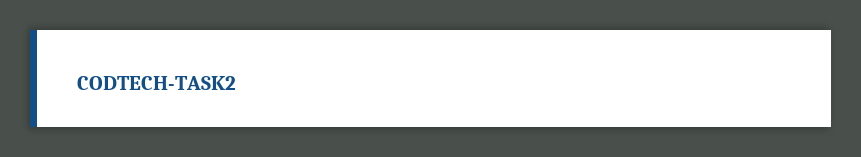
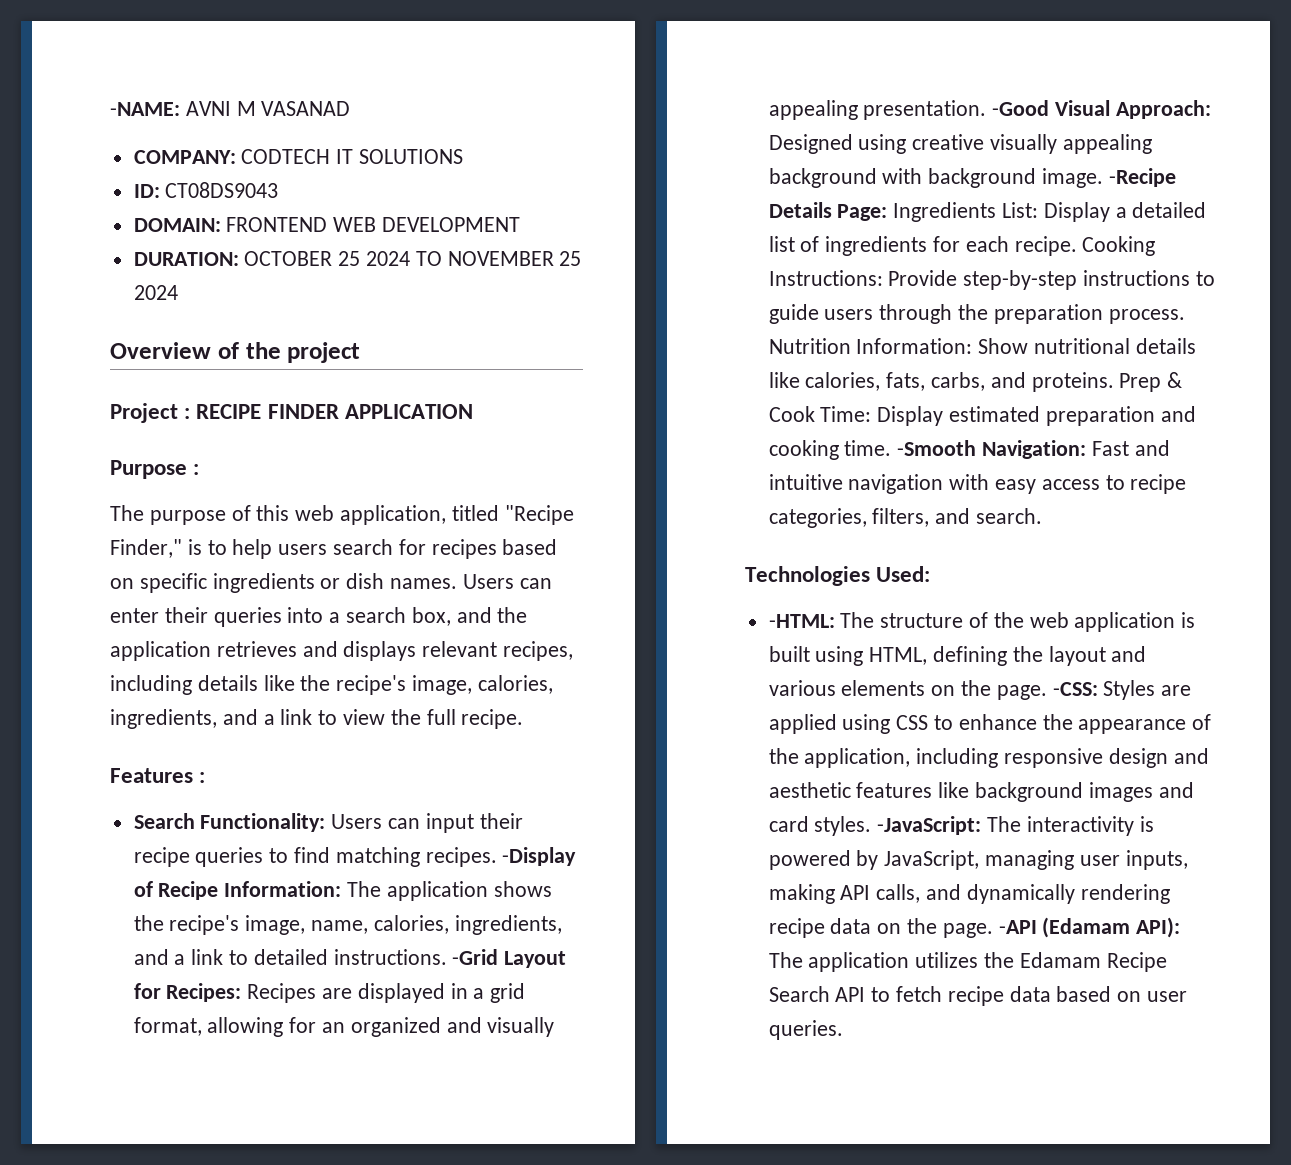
- CODTECH-TASK2
+ -NAME: AVNI M VASANAD
+ COMPANY: CODTECH IT SOLUTIONS
+ ID: CT08DS9043
+ DOMAIN: FRONTEND WEB DEVELOPMENT
+ DURATION: OCTOBER 25 2024 TO NOVEMBER 25 2024
+ Overview of the project
+ Project : RECIPE FINDER APPLICATION
+ Purpose :
+ The purpose of this web application, titled "Recipe Finder," is to help users search for recipes based on specific ingredients or dish names. Users can enter their queries into a search box, and the application retrieves and displays relevant recipes, including details like the recipe's image, calories, ingredients, and a link to view the full recipe.
+ Features :
+ Search Functionality: Users can input their recipe queries to find matching recipes. -Display of Recipe Information: The application shows the recipe's image, name, calories, ingredients, and a link to detailed instructions. -Grid Layout for Recipes: Recipes are displayed in a grid format, allowing for an organized and visually appealing presentation. -Good Visual Approach: Designed using creative visually appealing background with background image. -Recipe Details Page: Ingredients List: Display a detailed list of ingredients for each recipe. Cooking Instructions: Provide step-by-step instructions to guide users through the preparation process. Nutrition Information: Show nutritional details like calories, fats, carbs, and proteins. Prep & Cook Time: Display estimated preparation and cooking time. -Smooth Navigation: Fast and intuitive navigation with easy access to recipe categories, filters, and search.
+ Technologies Used:
+ -HTML: The structure of the web application is built using HTML, defining the layout and various elements on the page. -CSS: Styles are applied using CSS to enhance the appearance of the application, including responsive design and aesthetic features like background images and card styles. -JavaScript: The interactivity is powered by JavaScript, managing user inputs, making API calls, and dynamically rendering recipe data on the page. -API (Edamam API): The application utilizes the Edamam Recipe Search API to fetch recipe data based on user queries.

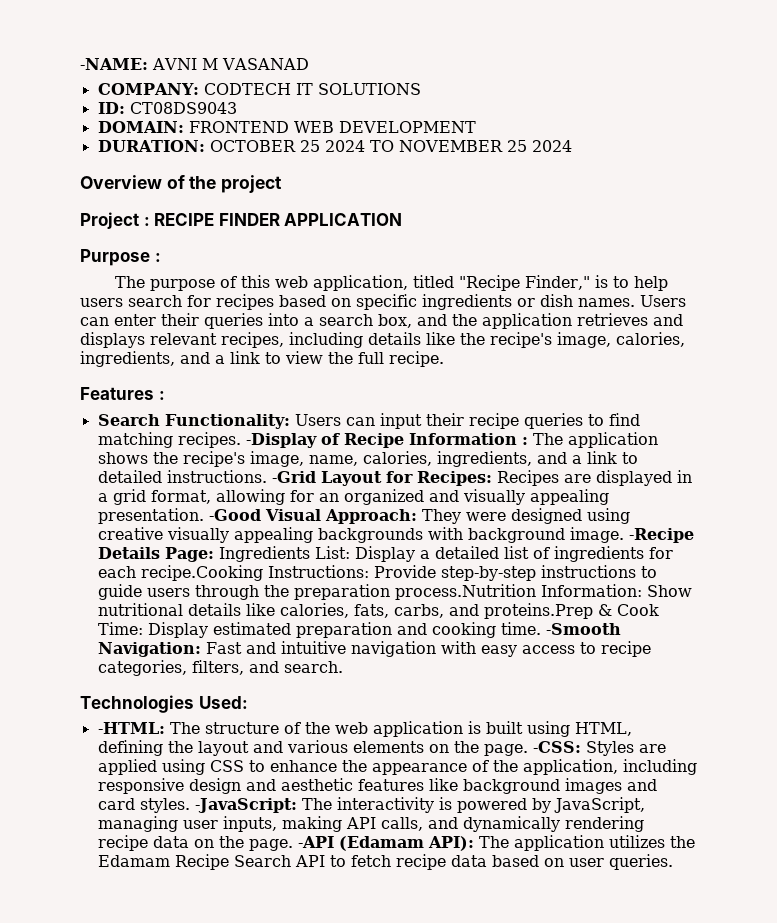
- -Display of Recipe Information: The application shows the recipe's image, name, calories, ingredients, and a link to detailed instructions.
+ -Display of Recipe Information : The application shows the recipe's image, name, calories, ingredients, and a link to detailed instructions.
- -Good Visual Approach: Designed using creative visually appealing background with background image.
+ -Good Visual Approach: They were designed using creative visually appealing backgrounds with background image.
- -Recipe Details Page: Ingredients List: Display a detailed list of ingredients for each recipe. Cooking Instructions: Provide step-by-step instructions to guide users through the preparation process. Nutrition Information: Show nutritional details like calories, fats, carbs, and proteins. Prep & Cook Time: Display estimated preparation and cooking time.
+ -Recipe Details Page: Ingredients List: Display a detailed list of ingredients for each recipe.Cooking Instructions: Provide step-by-step instructions to guide users through the preparation process.Nutrition Information: Show nutritional details like calories, fats, carbs, and proteins.Prep & Cook Time: Display estimated preparation and cooking time.

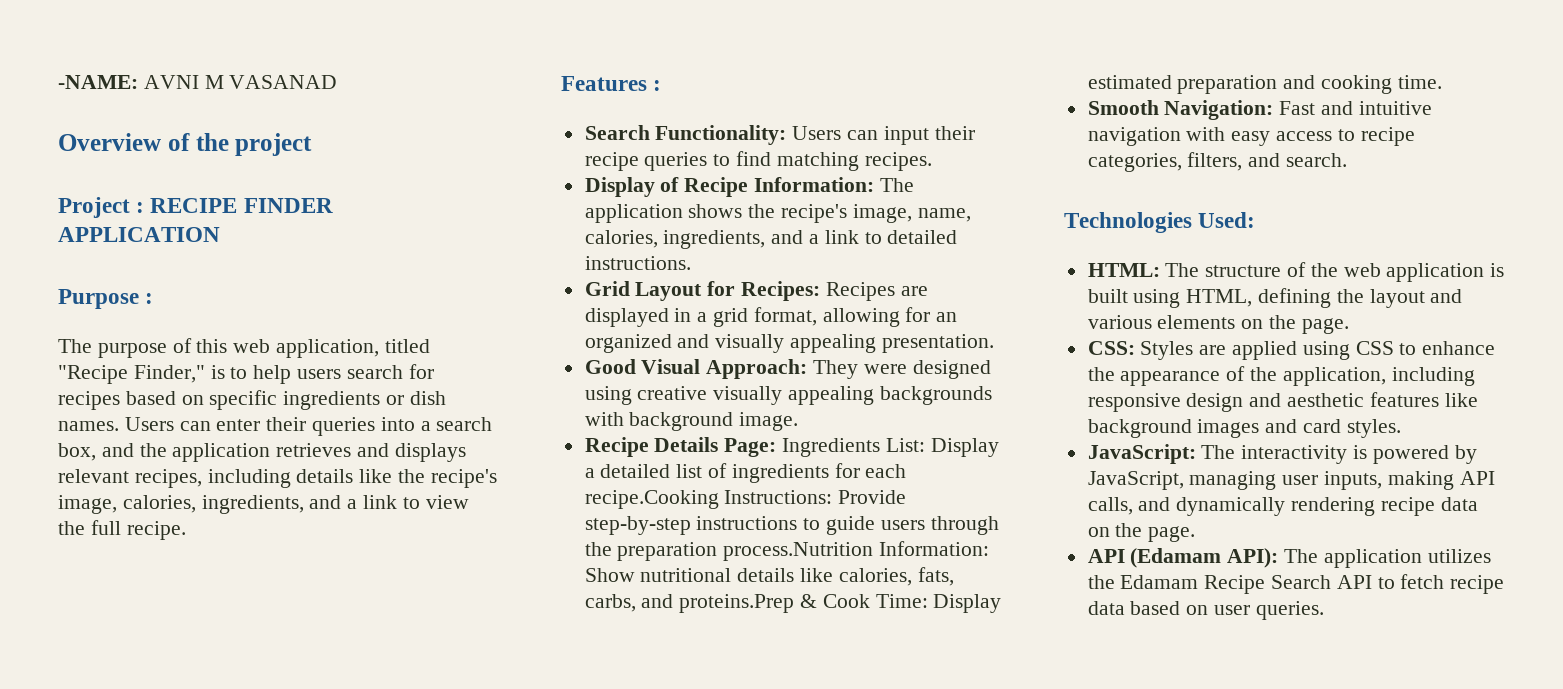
- COMPANY: CODTECH IT SOLUTIONS
- ID: CT08DS9043
- DOMAIN: FRONTEND WEB DEVELOPMENT
- DURATION: OCTOBER 25 2024 TO NOVEMBER 25 2024
- Users can input their recipe queries to find matching recipes. -Display of Recipe Information :
+ Users can input their recipe queries to find matching recipes.
+ Display of Recipe Information:
- The application shows the recipe's image, name, calories, ingredients, and a link to detailed instructions. -Grid Layout for Recipes:
+ The application shows the recipe's image, name, calories, ingredients, and a link to detailed instructions.
+ Grid Layout for Recipes:
- Recipes are displayed in a grid format, allowing for an organized and visually appealing presentation. -Good Visual Approach:
+ Recipes are displayed in a grid format, allowing for an organized and visually appealing presentation.
+ Good Visual Approach:
- They were designed using creative visually appealing backgrounds with background image. -Recipe Details Page:
+ They were designed using creative visually appealing backgrounds with background image.
+ Recipe Details Page:
- Display estimated preparation and cooking time. -Smooth Navigation:
+ Display estimated preparation and cooking time.
+ Smooth Navigation:
- -HTML:
+ HTML:
- The structure of the web application is built using HTML, defining the layout and various elements on the page. -CSS:
+ The structure of the web application is built using HTML, defining the layout and various elements on the page.
+ CSS:
- Styles are applied using CSS to enhance the appearance of the application, including responsive design and aesthetic features like background images and card styles. -JavaScript:
+ Styles are applied using CSS to enhance the appearance of the application, including responsive design and aesthetic features like background images and card styles.
+ JavaScript:
- The interactivity is powered by JavaScript, managing user inputs, making API calls, and dynamically rendering recipe data on the page. -API (Edamam API):
+ The interactivity is powered by JavaScript, managing user inputs, making API calls, and dynamically rendering recipe data on the page.
+ API (Edamam API):

